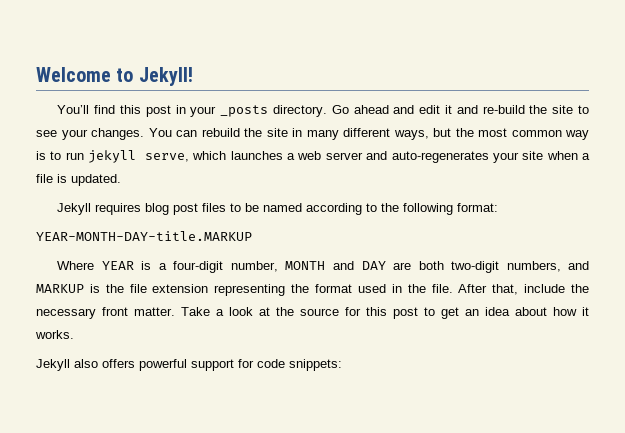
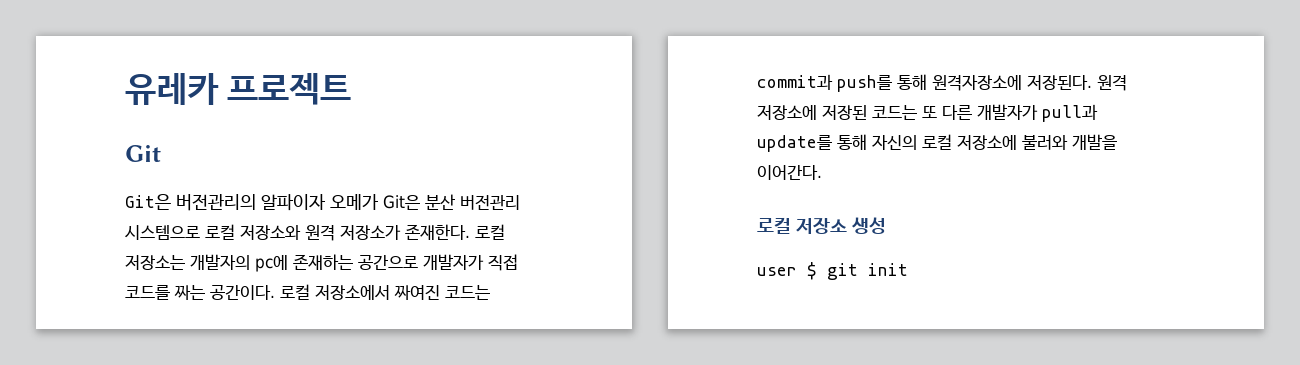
- Welcome to Jekyll!
- You’ll find this post in your _posts directory. Go ahead and edit it and re-build the site to see your changes. You can rebuild the site in many different ways, but the most common way is to run jekyll serve, which launches a web server and auto-regenerates your site when a file is updated.
- Jekyll requires blog post files to be named according to the following format:
- YEAR-MONTH-DAY-title.MARKUP
- Where YEAR is a four-digit number, MONTH and DAY are both two-digit numbers, and MARKUP is the file extension representing the format used in the file. After that, include the necessary front matter. Take a look at the source for this post to get an idea about how it works.
- Jekyll also offers powerful support for code snippets:
+ 유레카 프로젝트
+ Git
+ Git은 버전관리의 알파이자 오메가 Git은 분산 버전관리 시스템으로 로컬 저장소와 원격 저장소가 존재한다. 로컬 저장소는 개발자의 pc에 존재하는 공간으로 개발자가 직접 코드를 짜는 공간이다. 로컬 저장소에서 짜여진 코드는 commit과 push를 통해 원격자장소에 저장된다. 원격 저장소에 저장된 코드는 또 다른 개발자가 pull과 update를 통해 자신의 로컬 저장소에 불러와 개발을 이어간다.
+ 로컬 저장소 생성
+ user $ git init

